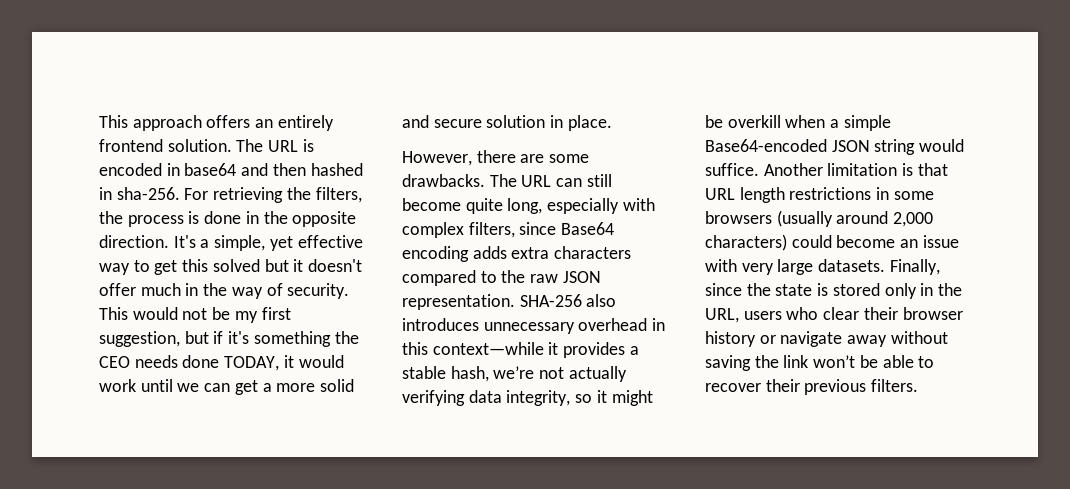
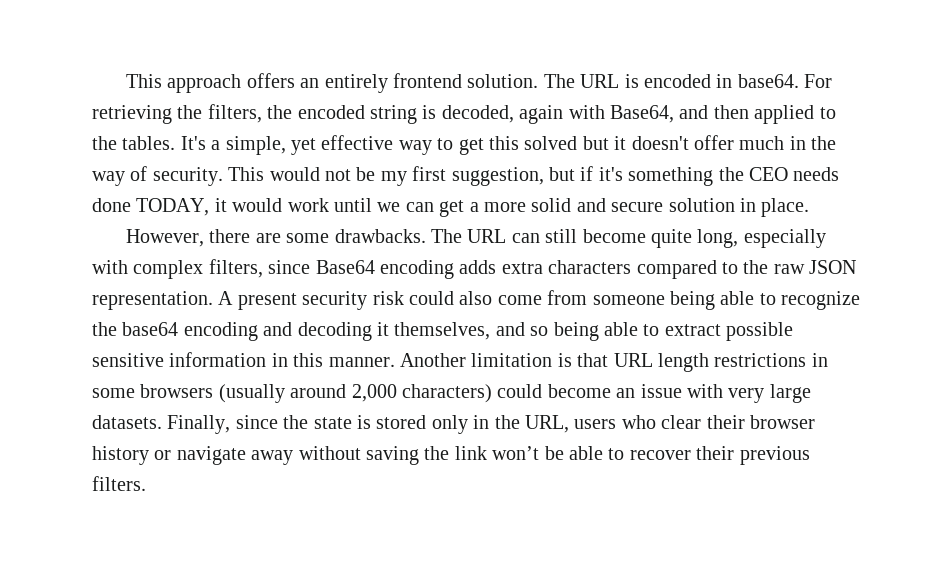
- The URL is encoded in base64 and then hashed in sha-256.
+ The URL is encoded in base64.
- For retrieving the filters, the process is done in the opposite direction.
+ For retrieving the filters, the encoded string is decoded, again with Base64, and then applied to the tables.
- SHA-256 also introduces unnecessary overhead in this context—while it provides a stable hash, we’re not actually verifying data integrity, so it might be overkill when a simple Base64-encoded JSON string would suffice.
+ A present security risk could also come from someone being able to recognize the base64 encoding and decoding it themselves, and so being able to extract possible sensitive information in this manner.

